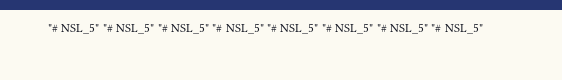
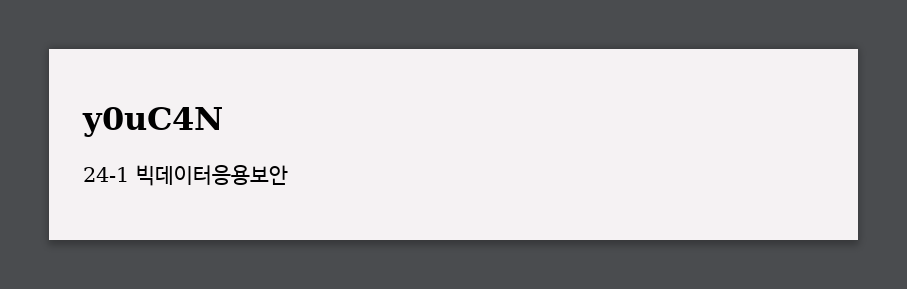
- "# NSL_5" "# NSL_5" "# NSL_5" "# NSL_5" "# NSL_5" "# NSL_5" "# NSL_5" "# NSL_5"
+ y0uC4N
+ 24-1 빅데이터응용보안

